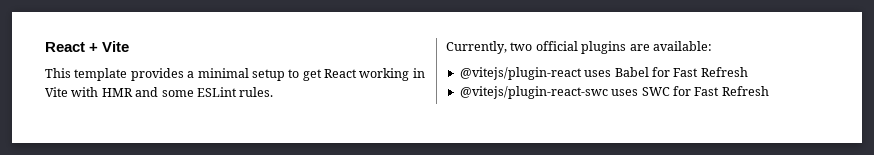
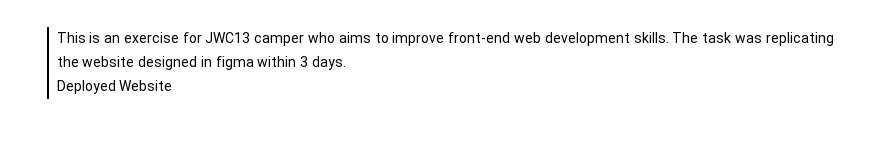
- React + Vite
- This template provides a minimal setup to get React working in Vite with HMR and some ESLint rules.
- Currently, two official plugins are available:
- @vitejs/plugin-react uses Babel for Fast Refresh
- @vitejs/plugin-react-swc uses SWC for Fast Refresh
+ This is an exercise for JWC13 camper who aims to improve front-end web development skills. The task was replicating the website designed in figma within 3 days.
+ Deployed Website

